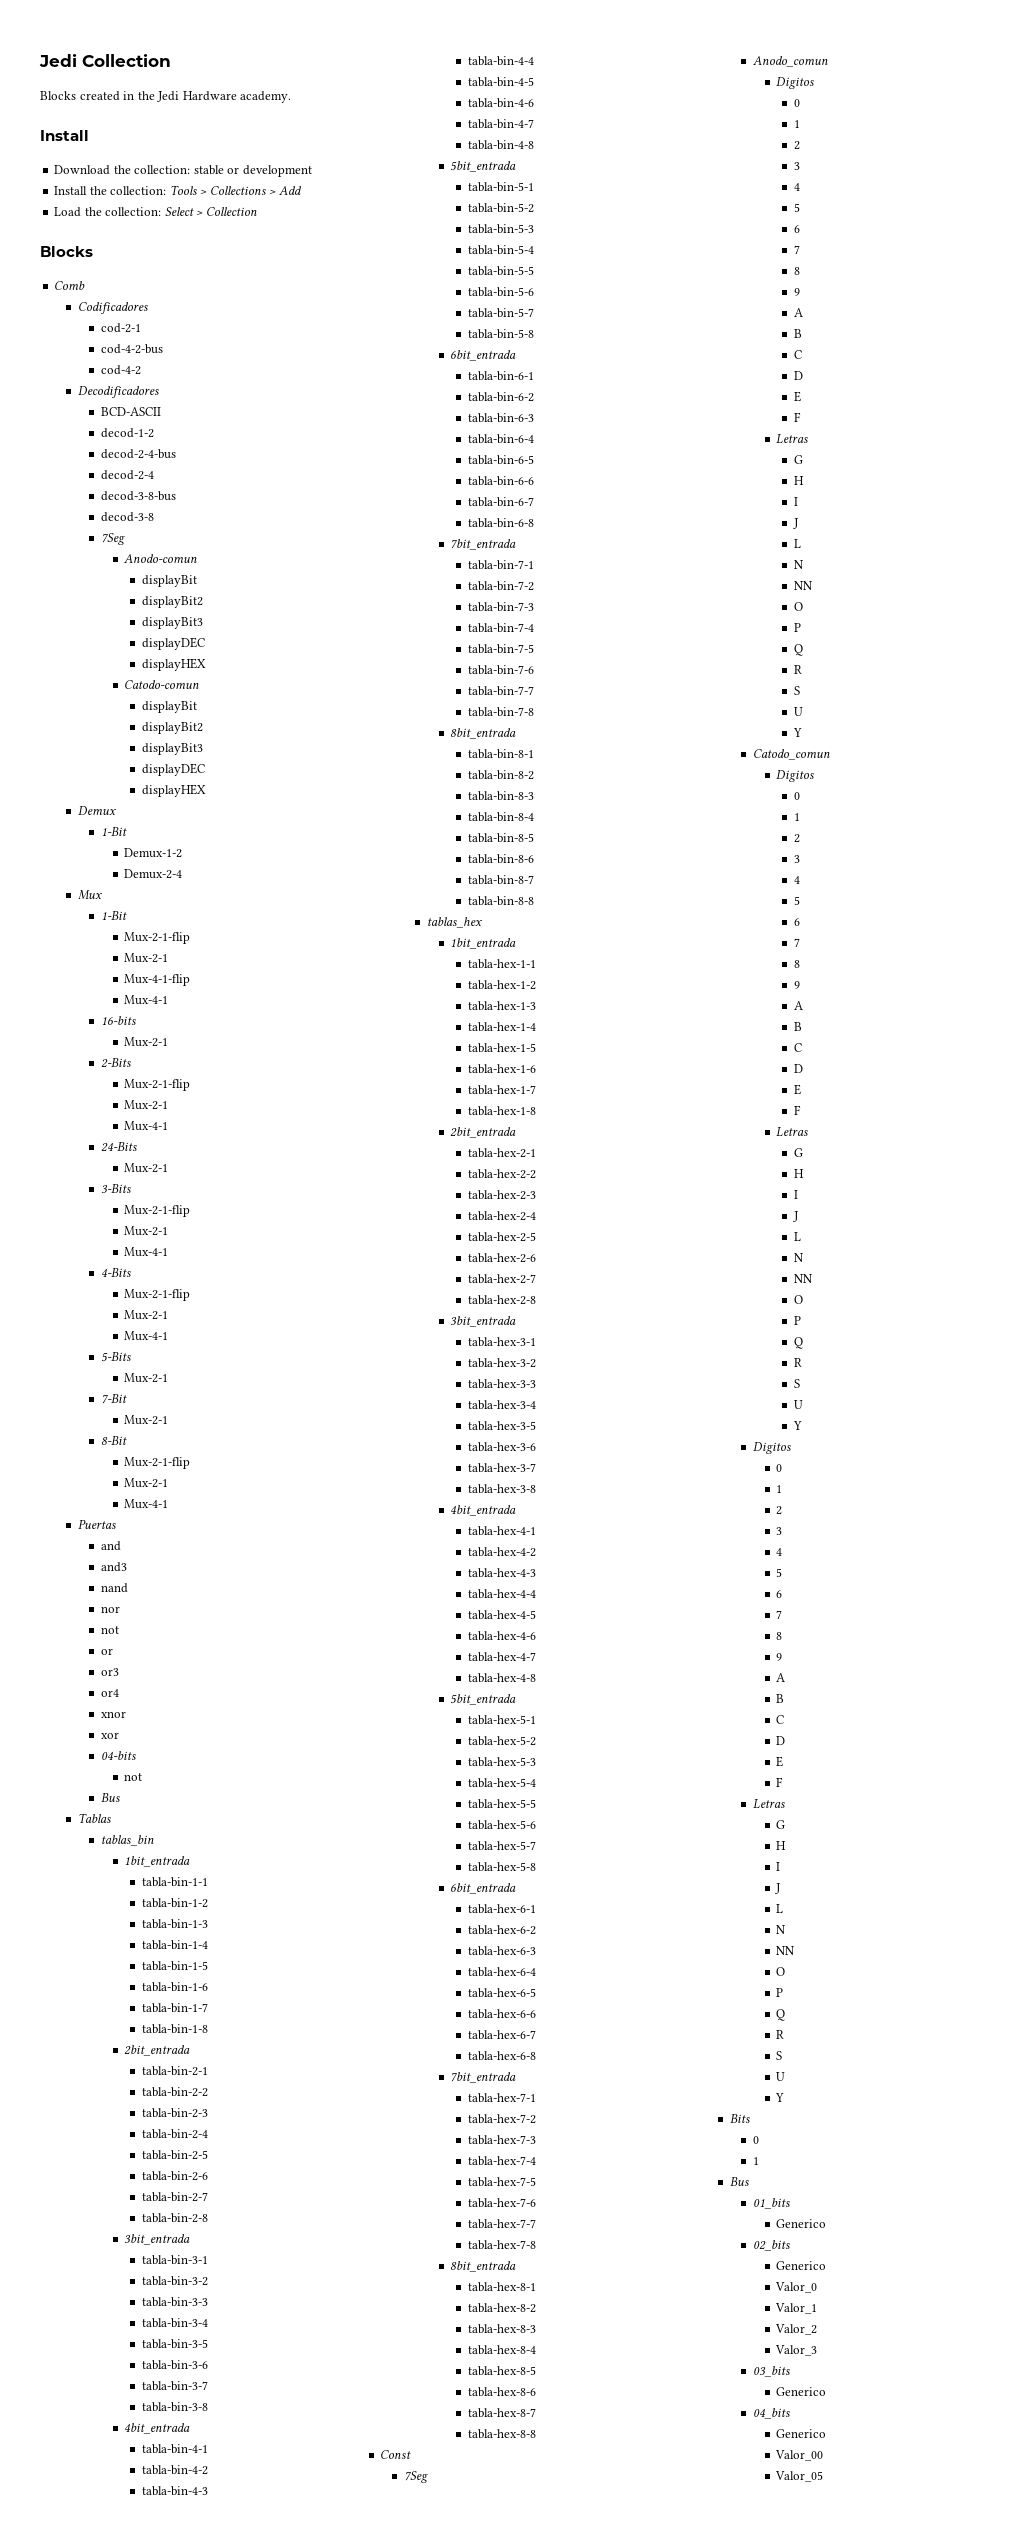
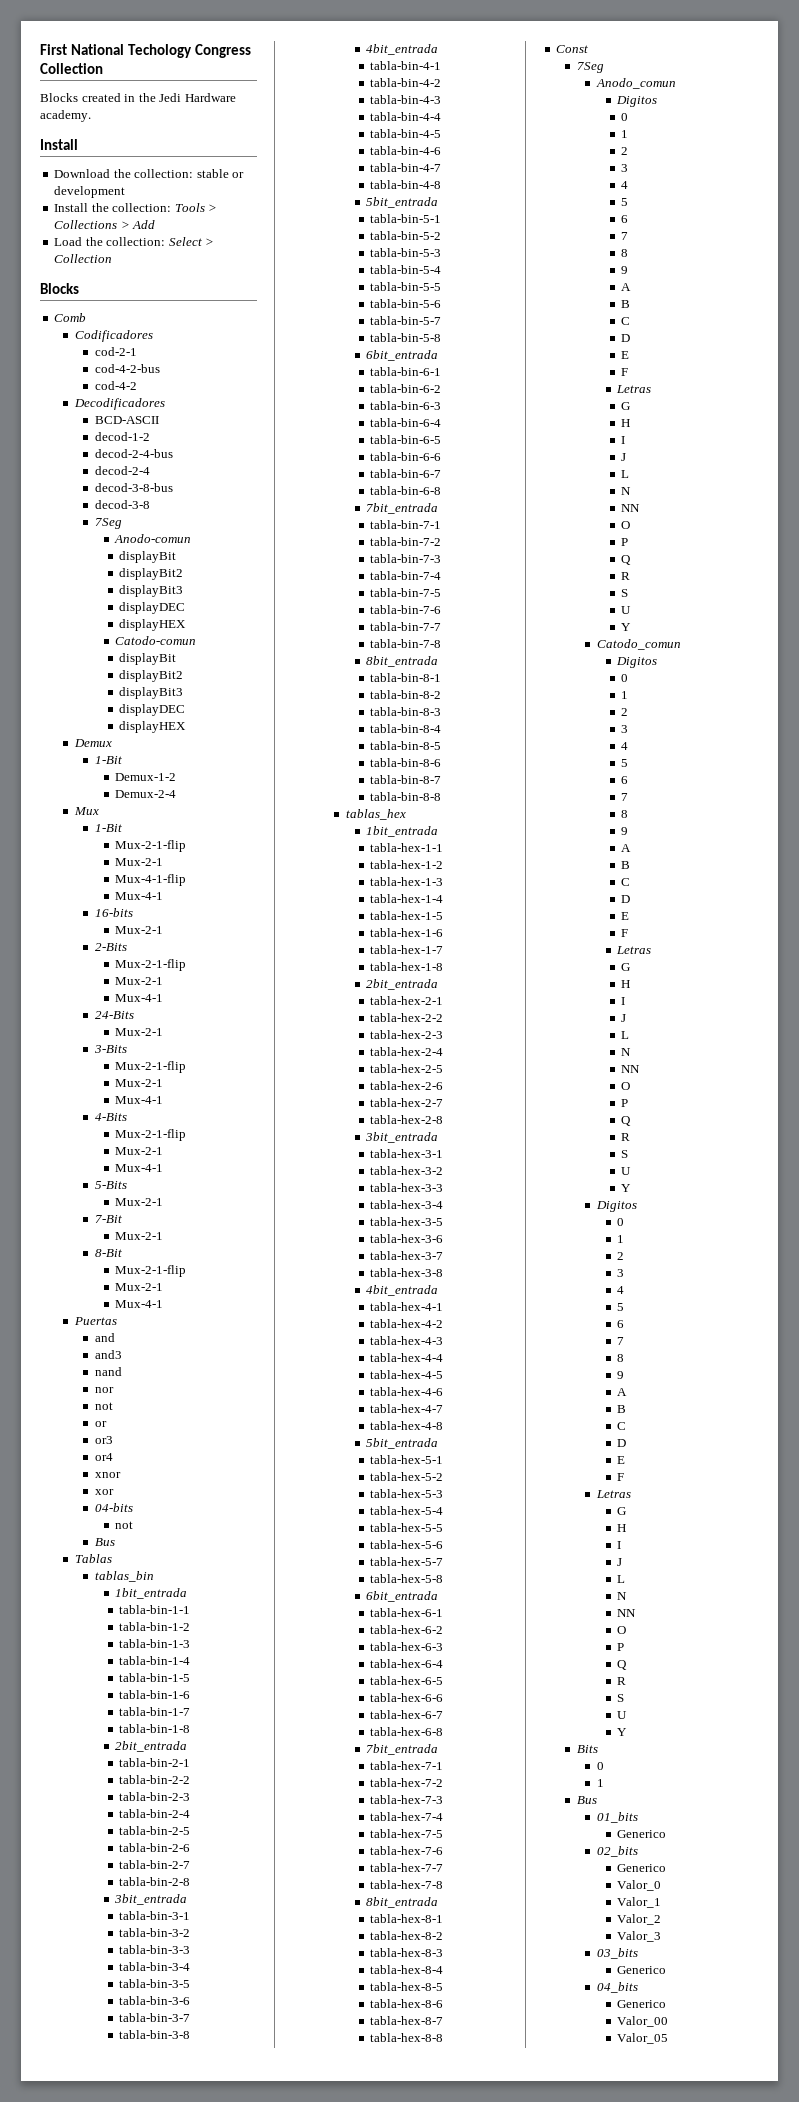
- Jedi Collection
+ First National Techology Congress Collection

